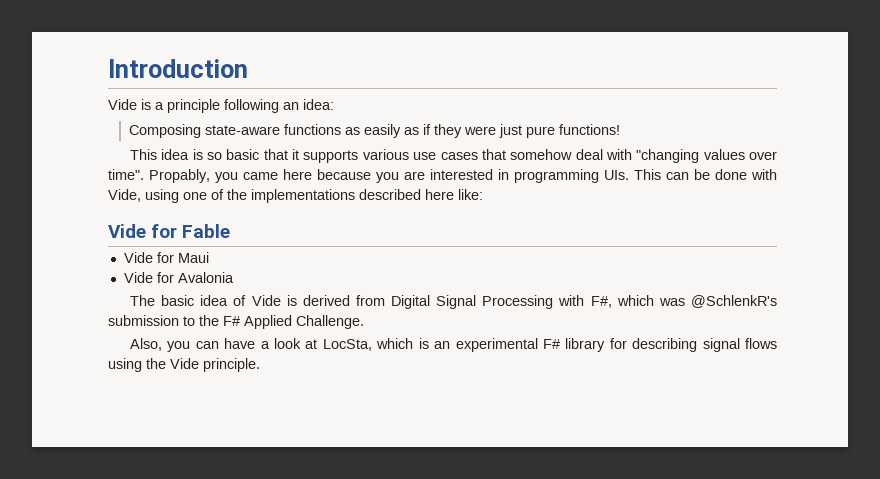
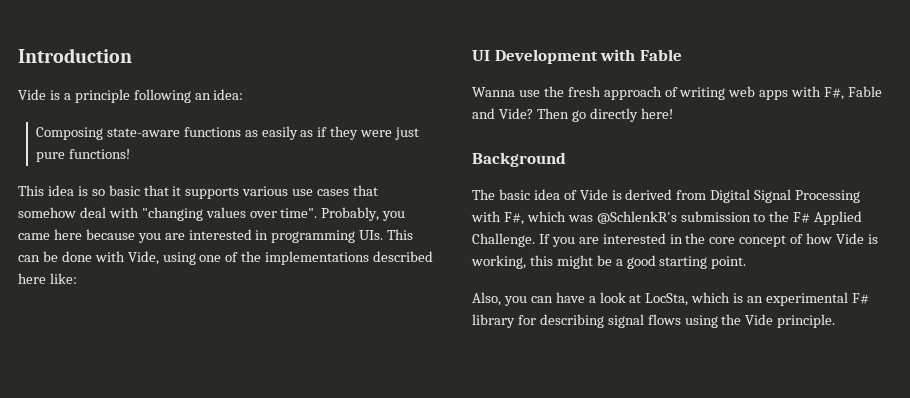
- Propably, you came here because you are interested in programming UIs. This can be done with Vide, using one of the implementations described here like:
+ Probably, you came here because you are interested in programming UIs. This can be done with Vide, using one of the implementations described here like:
- Vide for Fable
- Vide for Maui
- Vide for Avalonia
+ UI Development with Fable
+ Wanna use the fresh approach of writing web apps with F#, Fable and Vide? Then go directly here!
+ Background
+ If you are interested in the core concept of how Vide is working, this might be a good starting point.

